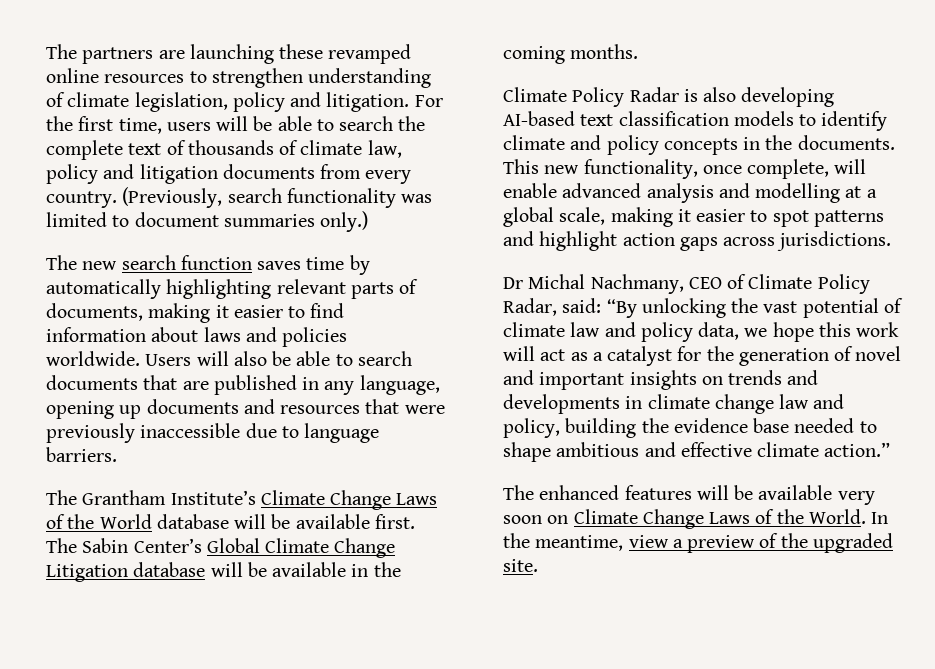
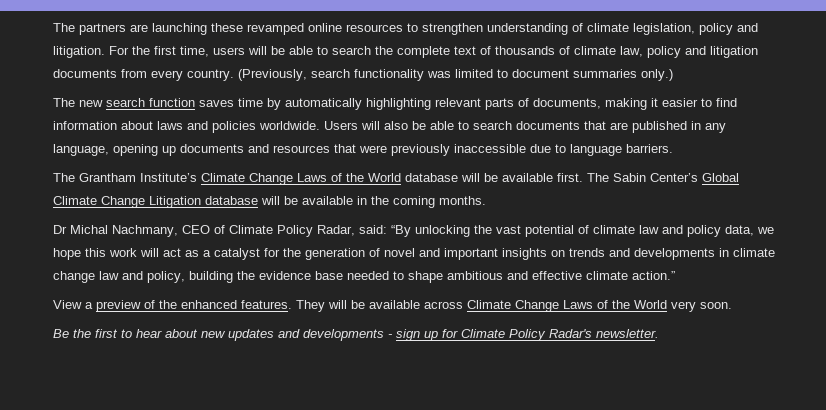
- Climate Policy Radar is also developing AI-based text classification models to identify climate and policy concepts in the documents. This new functionality, once complete, will enable advanced analysis and modelling at a global scale, making it easier to spot patterns and highlight action gaps across jurisdictions.
- The enhanced features will be available very soon on Climate Change Laws of the World. In the meantime, view a preview of the upgraded site.
+ View a preview of the enhanced features. They will be available across Climate Change Laws of the World very soon.
+ Be the first to hear about new updates and developments - sign up for Climate Policy Radar's newsletter.

